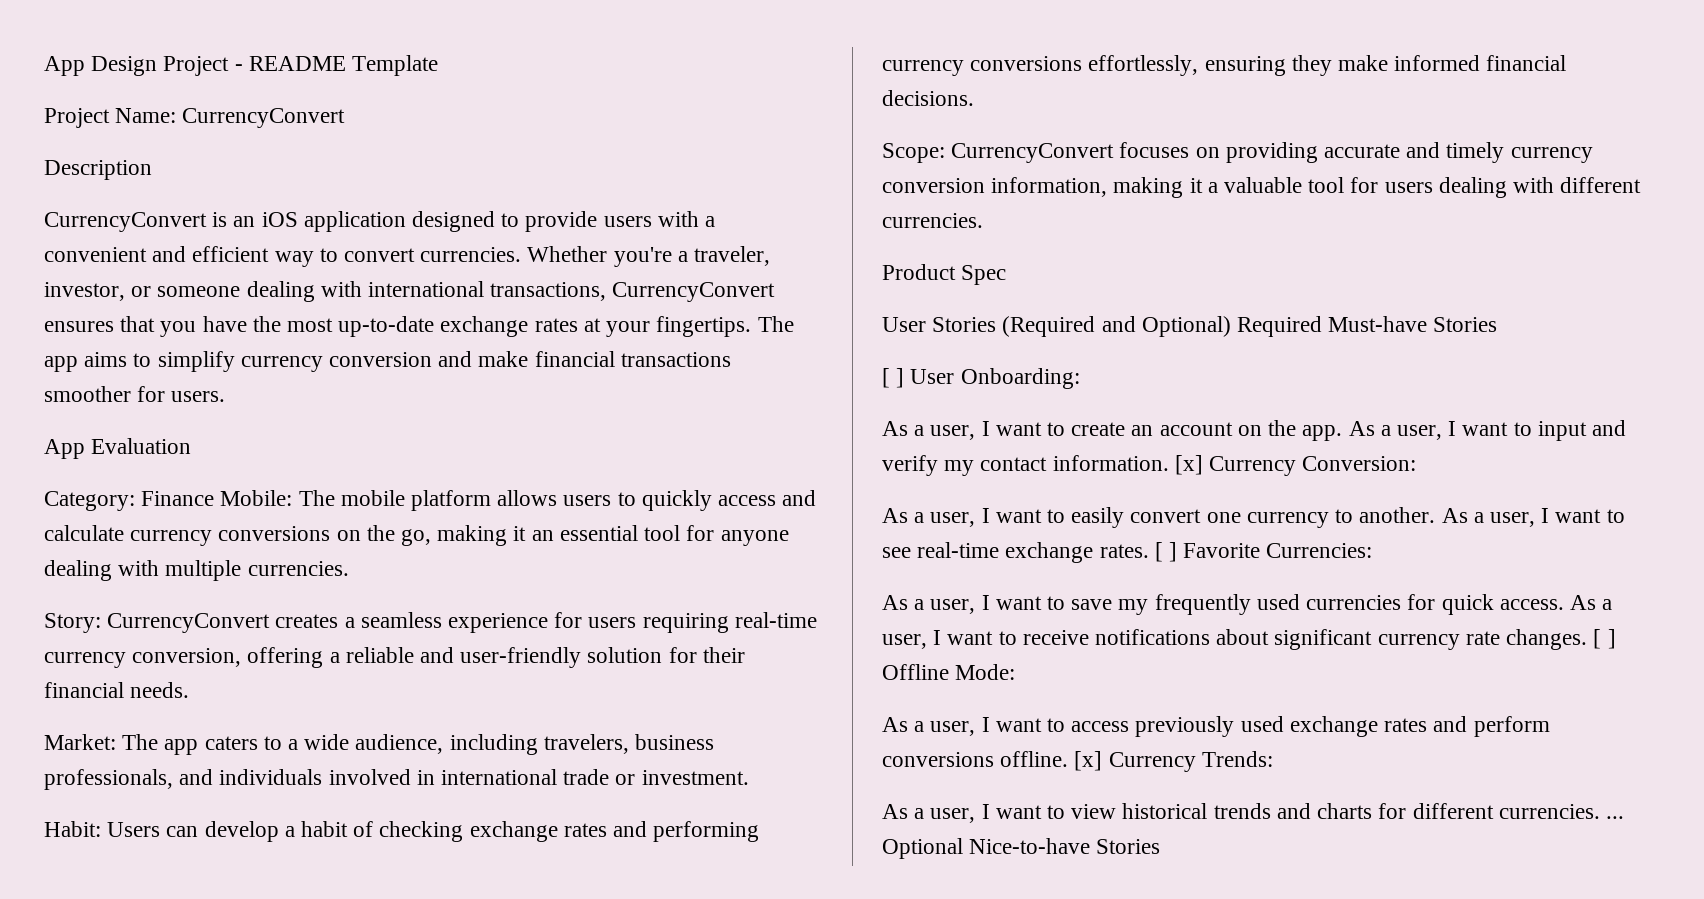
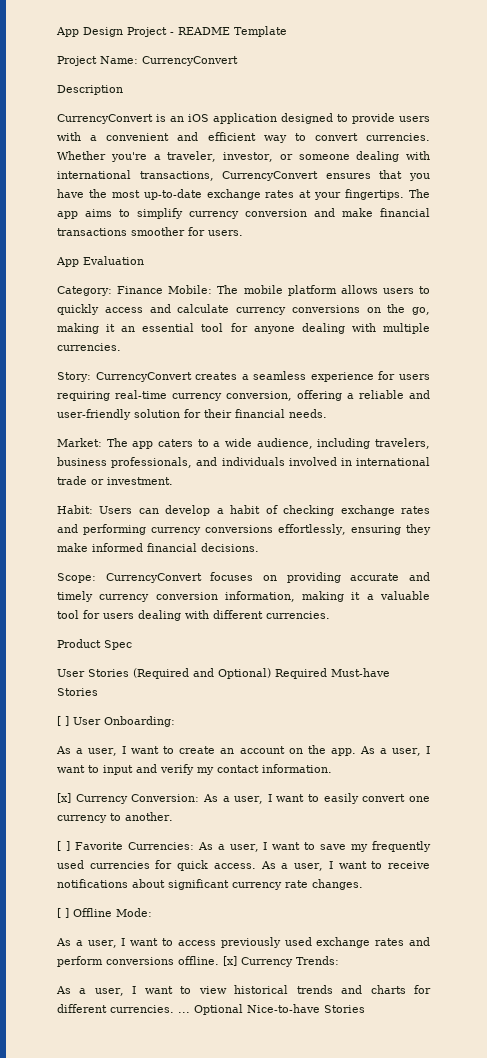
- As a user, I want to input and verify my contact information. [x] Currency Conversion:
- As a user, I want to easily convert one currency to another. As a user, I want to see real-time exchange rates. [ ] Favorite Currencies:
- As a user, I want to save my frequently used currencies for quick access.
+ As a user, I want to input and verify my contact information.
+ [x] Currency Conversion: As a user, I want to easily convert one currency to another.
+ [ ] Favorite Currencies: As a user, I want to save my frequently used currencies for quick access.
- As a user, I want to receive notifications about significant currency rate changes. [ ] Offline Mode:
+ As a user, I want to receive notifications about significant currency rate changes.
+ [ ] Offline Mode:

